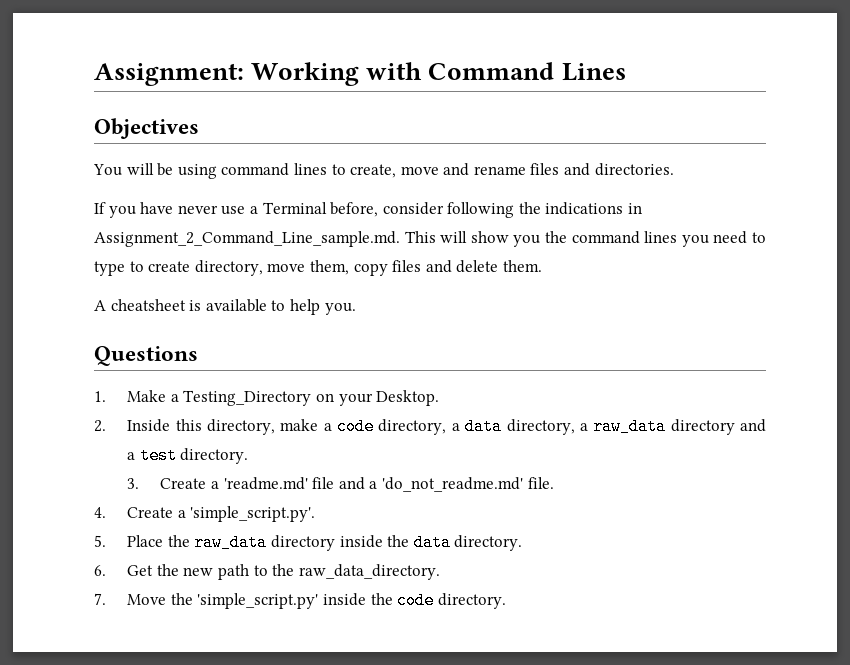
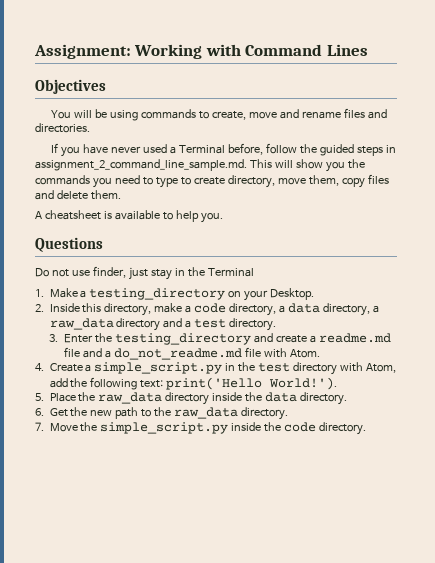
- You will be using command lines to create, move and rename files and directories.
+ You will be using commands to create, move and rename files and directories.
- If you have never use a Terminal before, consider following the indications in Assignment_2_Command_Line_sample.md. This will show you the command lines you need to type to create directory, move them, copy files and delete them.
+ If you have never used a Terminal before, follow the guided steps in assignment_2_command_line_sample.md. This will show you the commands you need to type to create directory, move them, copy files and delete them.
+ Do not use finder, just stay in the Terminal
- 1. Make a Testing_Directory on your Desktop.
+ 1. Make a testing_directory on your Desktop.
- 3. Create a 'readme.md' file and a 'do_not_readme.md' file.
- 4. Create a 'simple_script.py'.
+ 3. Enter the testing_directory and create a readme.md file and a do_not_readme.md file with Atom.
+ 4. Create a simple_script.py in the test directory with Atom, add the following text: print('Hello World!').
- 6. Get the new path to the raw_data_directory.
+ 6. Get the new path to the raw_data directory.
- 7. Move the 'simple_script.py' inside the code directory.
+ 7. Move the simple_script.py inside the code directory.

